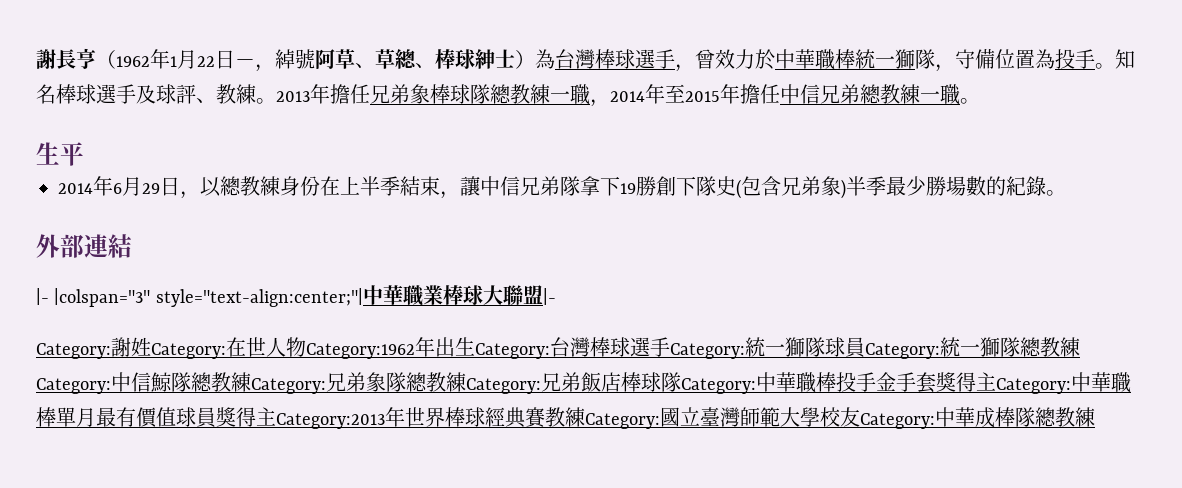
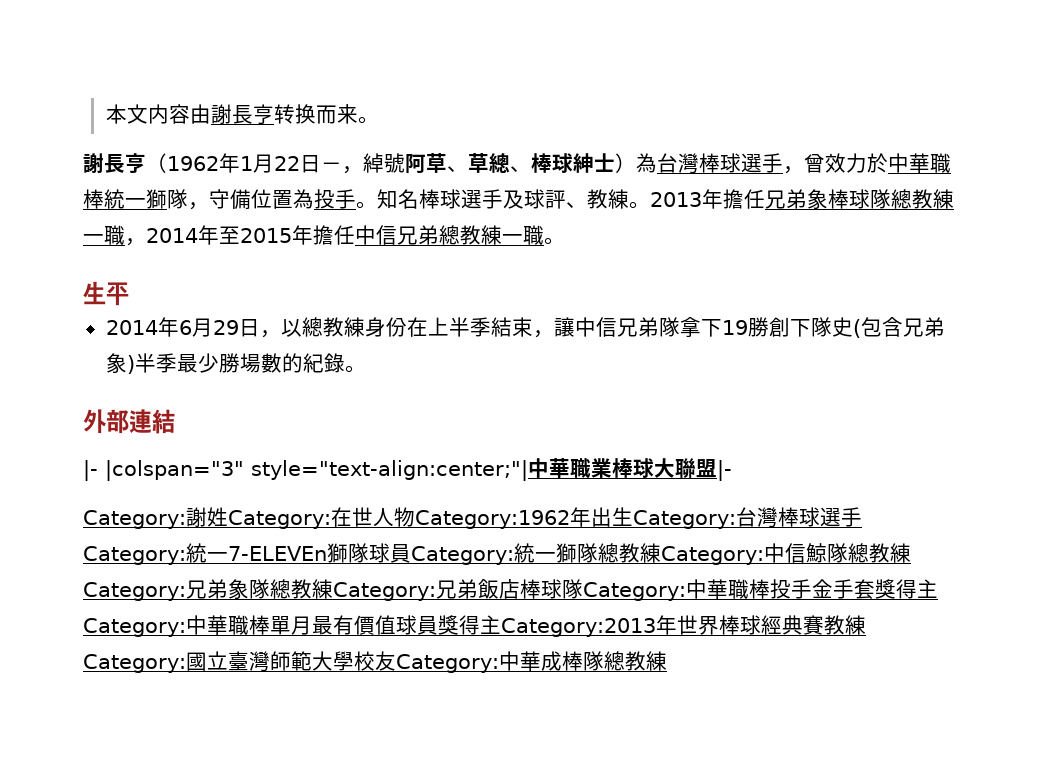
+ 本文内容由謝長亨转换而来。
- 統一獅隊球員Category:
+ 統一7-ELEVEn獅隊球員Category:

